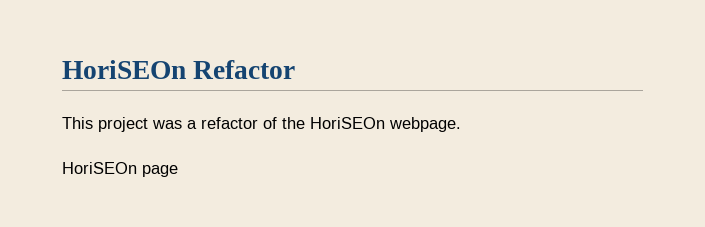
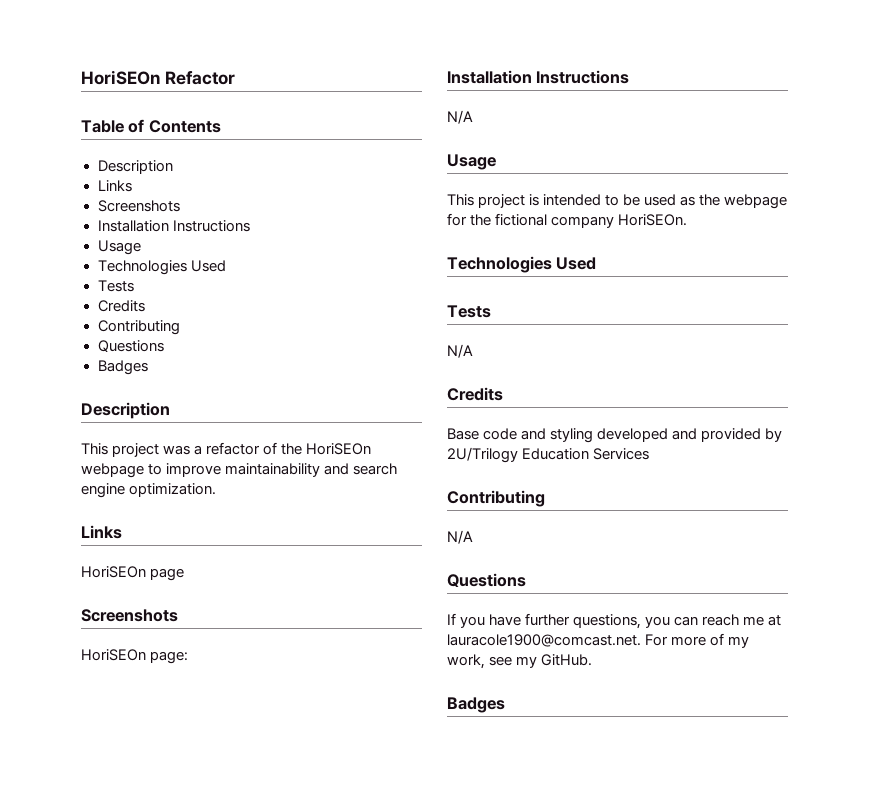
+ Table of Contents
+ Description
+ Links
+ Screenshots
+ Installation Instructions
+ Usage
+ Technologies Used
+ Tests
+ Credits
+ Contributing
+ Questions
+ Badges
+ Description
- This project was a refactor of the HoriSEOn webpage.
+ This project was a refactor of the HoriSEOn webpage to improve maintainability and search engine optimization.
+ Links
  HoriSEOn page
+ Screenshots
+ HoriSEOn page:
+ Installation Instructions
+ N/A
+ Usage
+ This project is intended to be used as the webpage for the fictional company HoriSEOn.
+ Technologies Used
+ Tests
+ N/A
+ Credits
+ Base code and styling developed and provided by 2U/Trilogy Education Services
+ Contributing
+ N/A
+ Questions
+ If you have further questions, you can reach me at lauracole1900@comcast.net. For more of my work, see my GitHub.
+ Badges

